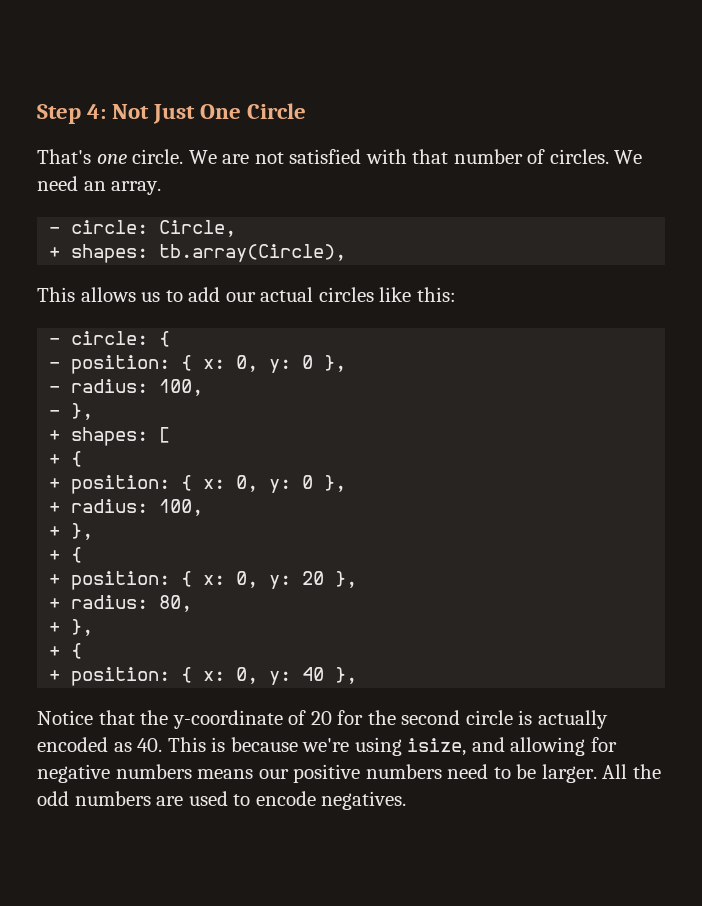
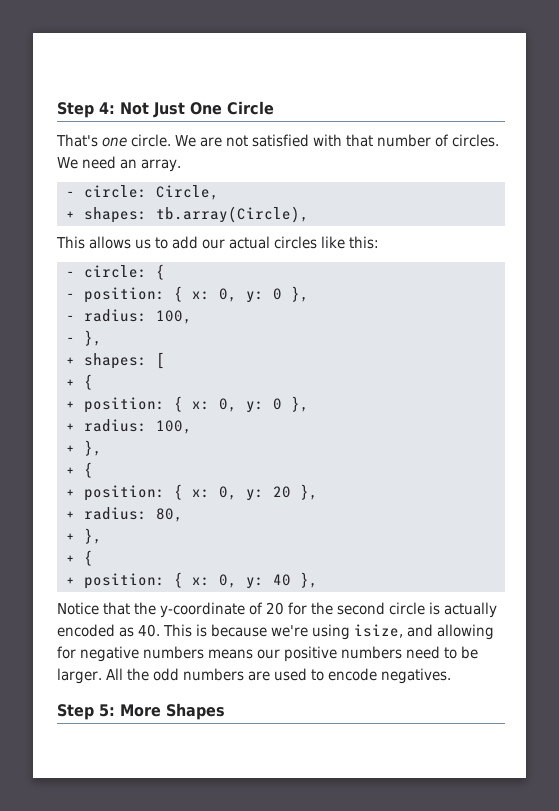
+ Step 5: More Shapes

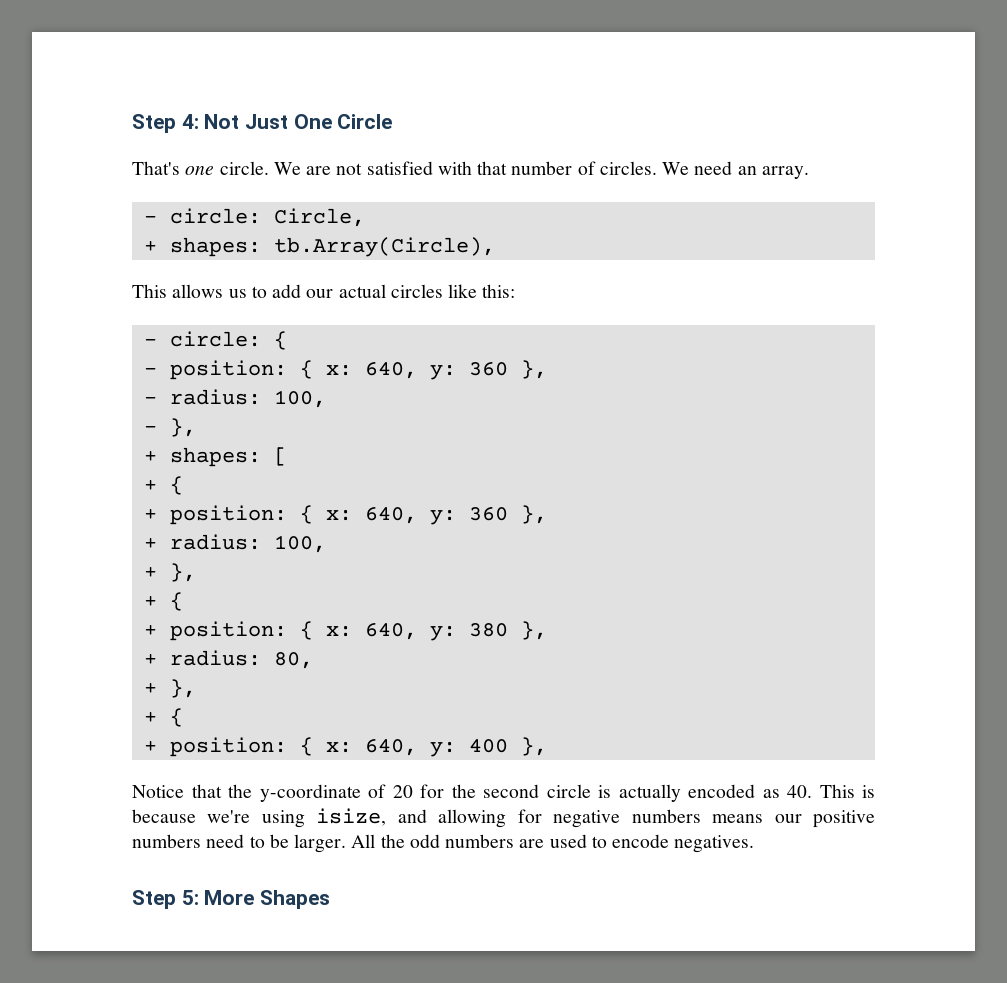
- + shapes: tb.array(Circle),
+ + shapes: tb.Array(Circle),
- - position: { x: 0, y: 0 },
+ - position: { x: 640, y: 360 },
- + position: { x: 0, y: 0 },
+ + position: { x: 640, y: 360 },
- + position: { x: 0, y: 20 },
+ + position: { x: 640, y: 380 },
- + position: { x: 0, y: 40 },
+ + position: { x: 640, y: 400 },

